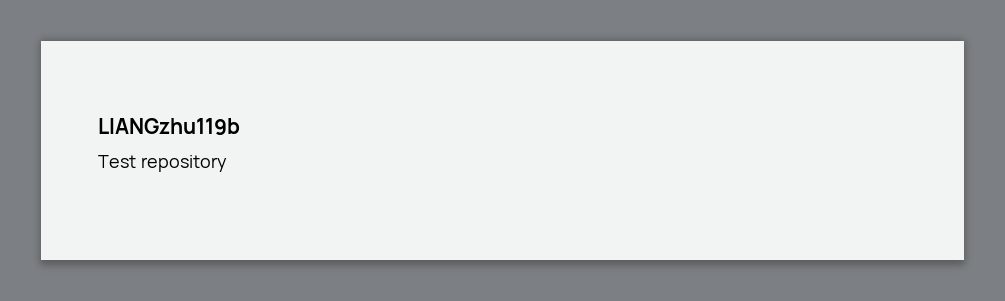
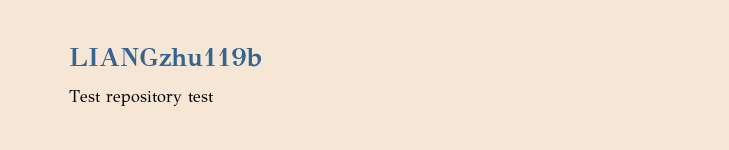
- Test repository
+ Test repository test

